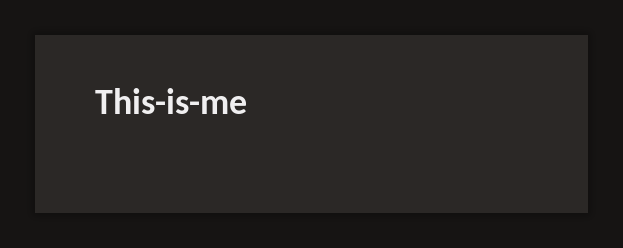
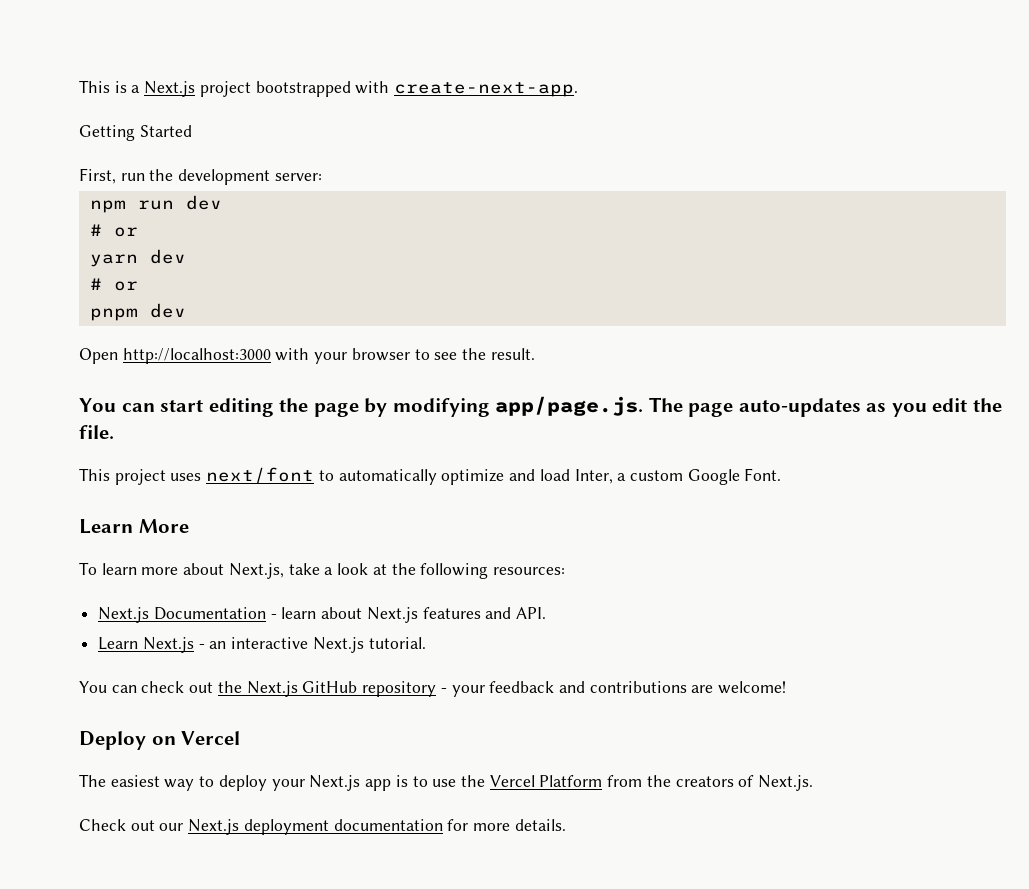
- This-is-me
+ This is a Next.js project bootstrapped with create-next-app.
+ Getting Started
+ First, run the development server:
+ npm run dev
+ # or
+ yarn dev
+ # or
+ pnpm dev
+ Open http://localhost:3000 with your browser to see the result.
+ You can start editing the page by modifying app/page.js. The page auto-updates as you edit the file.
+ This project uses next/font to automatically optimize and load Inter, a custom Google Font.
+ Learn More
+ To learn more about Next.js, take a look at the following resources:
+ Next.js Documentation - learn about Next.js features and API.
+ Learn Next.js - an interactive Next.js tutorial.
+ You can check out the Next.js GitHub repository - your feedback and contributions are welcome!
+ Deploy on Vercel
+ The easiest way to deploy your Next.js app is to use the Vercel Platform from the creators of Next.js.
+ Check out our Next.js deployment documentation for more details.

